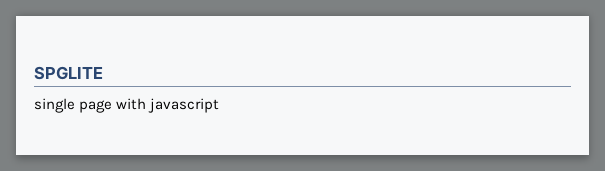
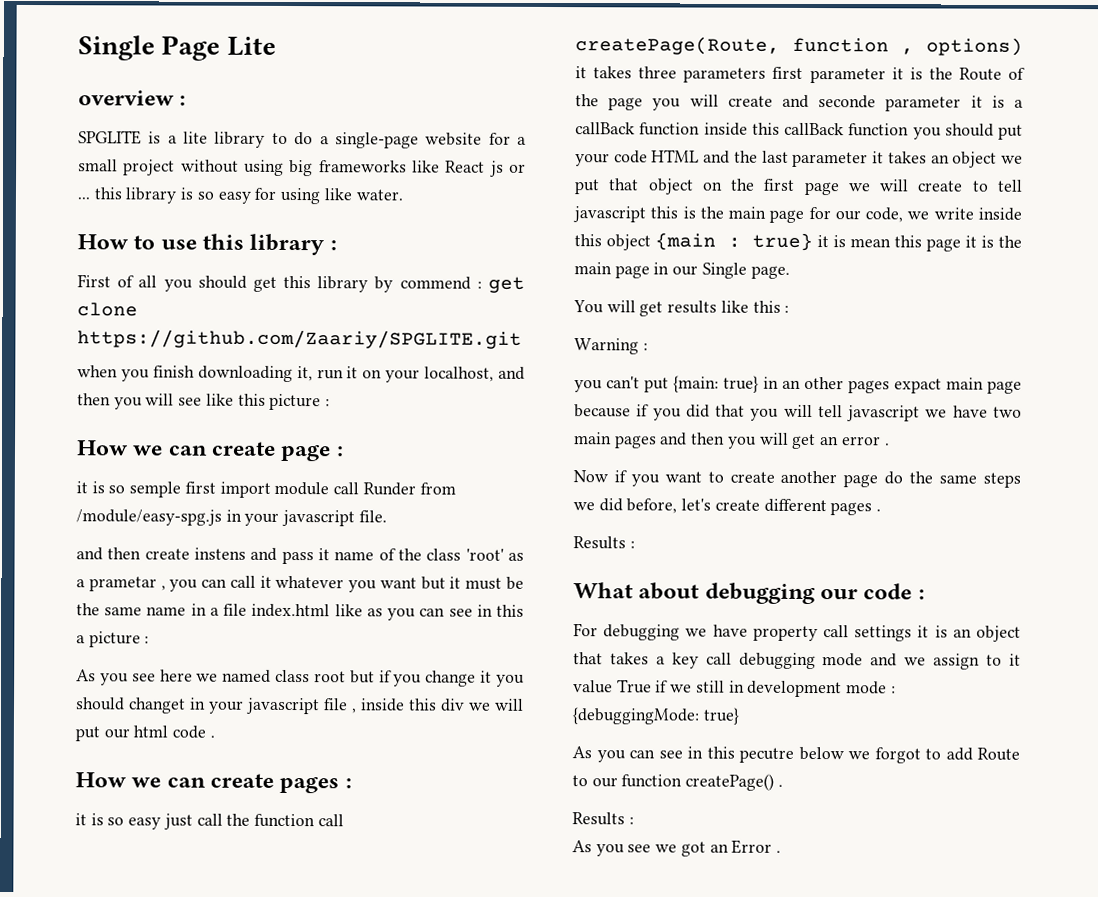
- SPGLITE
- single page with javascript
+ Single Page Lite
+ overview :
+ SPGLITE is a lite library to do a single-page website for a small project without using big frameworks like React js or ... this library is so easy for using like water.
+ How to use this library :
+ First of all you should get this library by commend : get clone https://github.com/Zaariy/SPGLITE.git
+ when you finish downloading it, run it on your localhost, and then you will see like this picture :
+ How we can create page :
+ it is so semple first import module call Runder from /module/easy-spg.js in your javascript file.
+ and then create instens and pass it name of the class 'root' as a prametar , you can call it whatever you want but it must be the same name in a file index.html like as you can see in this a picture :
+ As you see here we named class root but if you change it you should changet in your javascript file , inside this div we will put our html code .
+ How we can create pages :
+ it is so easy just call the function call createPage(Route, function , options) it takes three parameters first parameter it is the Route of the page you will create and seconde parameter it is a callBack function inside this callBack function you should put your code HTML and the last parameter it takes an object we put that object on the first page we will create to tell javascript this is the main page for our code, we write inside this object {main : true} it is mean this page it is the main page in our Single page.
+ You will get results like this :
+ Warning :
+ you can't put {main: true} in an other pages expact main page because if you did that you will tell javascript we have two main pages and then you will get an error .
+ Now if you want to create another page do the same steps we did before, let's create different pages .
+ Results :
+ What about debugging our code :
+ For debugging we have property call settings it is an object that takes a key call debugging mode and we assign to it value True if we still in development mode : {debuggingMode: true}
+ As you can see in this pecutre below we forgot to add Route to our function createPage() .
+ Results :
+ As you see we got an Error .

